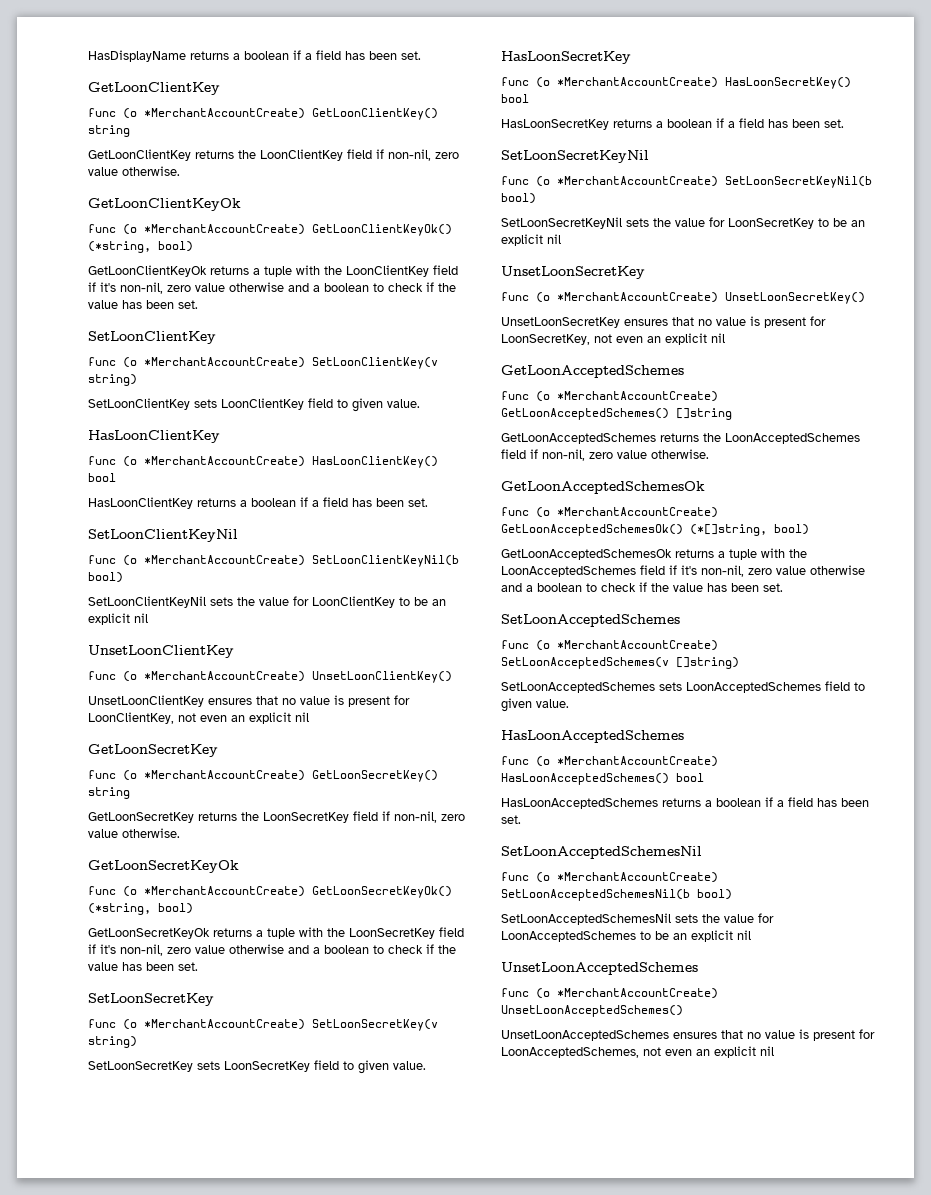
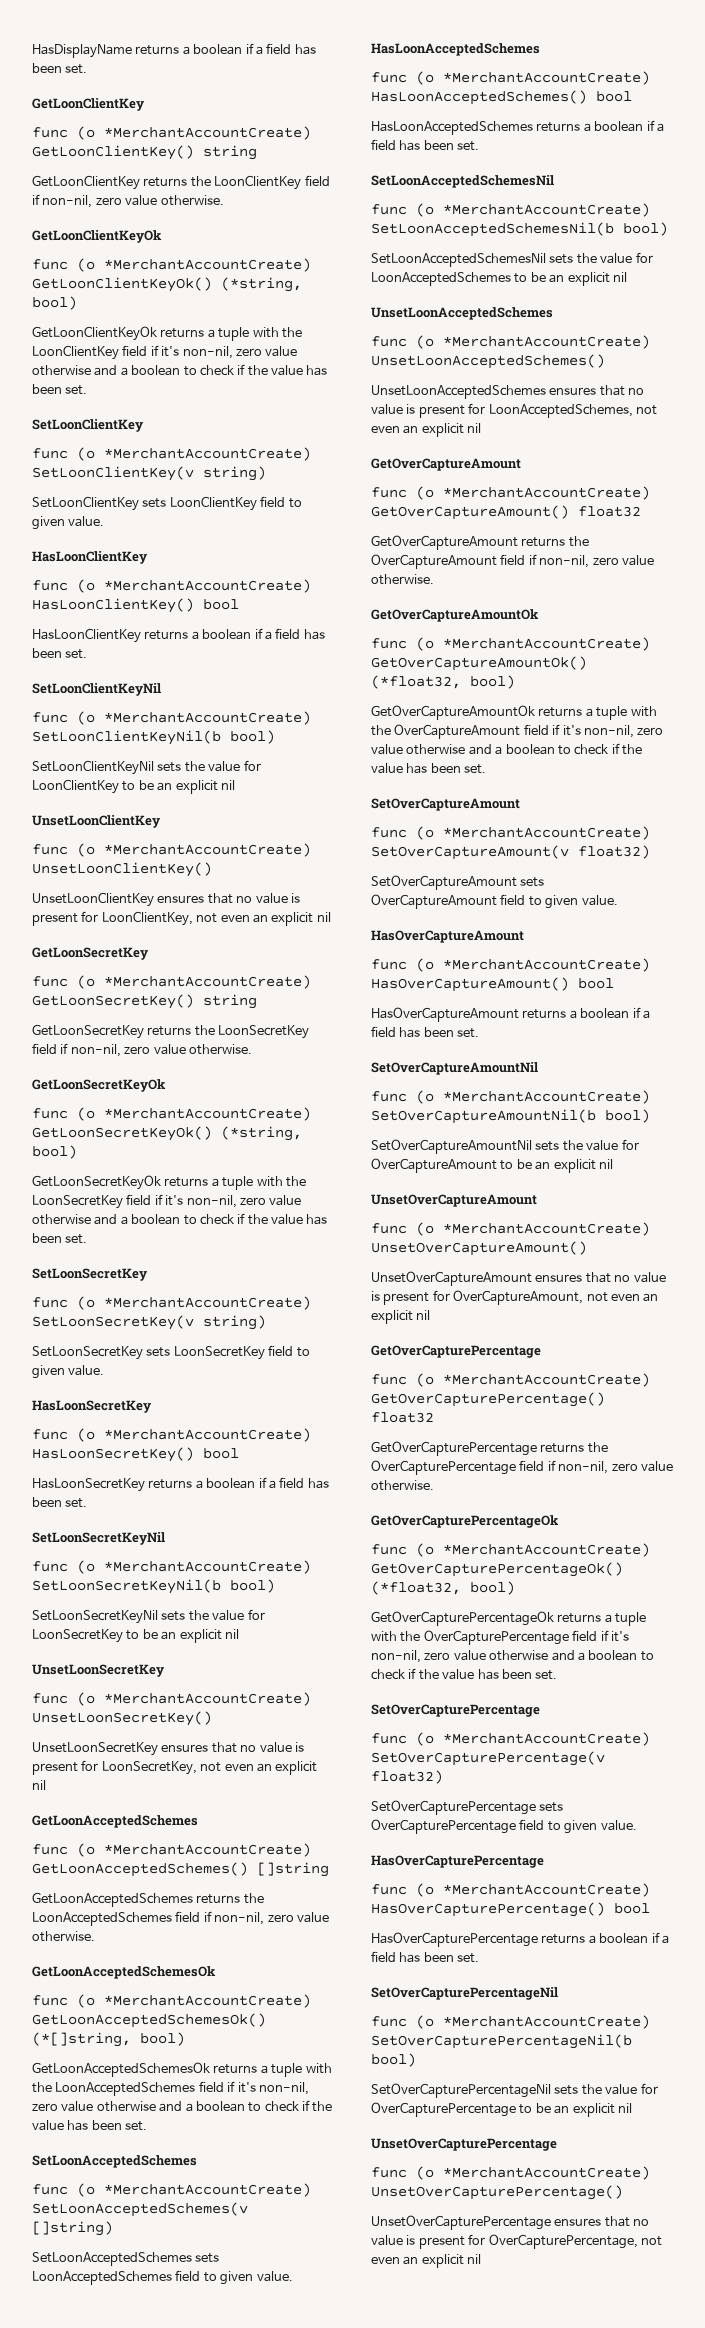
  UnsetLoonAcceptedSchemes ensures that no value is present for LoonAcceptedSchemes, not even an explicit nil
+ GetOverCaptureAmount
+ func (o *MerchantAccountCreate) GetOverCaptureAmount() float32
+ GetOverCaptureAmount returns the OverCaptureAmount field if non-nil, zero value otherwise.
+ GetOverCaptureAmountOk
+ func (o *MerchantAccountCreate) GetOverCaptureAmountOk() (*float32, bool)
+ GetOverCaptureAmountOk returns a tuple with the OverCaptureAmount field if it's non-nil, zero value otherwise and a boolean to check if the value has been set.
+ SetOverCaptureAmount
+ func (o *MerchantAccountCreate) SetOverCaptureAmount(v float32)
+ SetOverCaptureAmount sets OverCaptureAmount field to given value.
+ HasOverCaptureAmount
+ func (o *MerchantAccountCreate) HasOverCaptureAmount() bool
+ HasOverCaptureAmount returns a boolean if a field has been set.
+ SetOverCaptureAmountNil
+ func (o *MerchantAccountCreate) SetOverCaptureAmountNil(b bool)
+ SetOverCaptureAmountNil sets the value for OverCaptureAmount to be an explicit nil
+ UnsetOverCaptureAmount
+ func (o *MerchantAccountCreate) UnsetOverCaptureAmount()
+ UnsetOverCaptureAmount ensures that no value is present for OverCaptureAmount, not even an explicit nil
+ GetOverCapturePercentage
+ func (o *MerchantAccountCreate) GetOverCapturePercentage() float32
+ GetOverCapturePercentage returns the OverCapturePercentage field if non-nil, zero value otherwise.
+ GetOverCapturePercentageOk
+ func (o *MerchantAccountCreate) GetOverCapturePercentageOk() (*float32, bool)
+ GetOverCapturePercentageOk returns a tuple with the OverCapturePercentage field if it's non-nil, zero value otherwise and a boolean to check if the value has been set.
+ SetOverCapturePercentage
+ func (o *MerchantAccountCreate) SetOverCapturePercentage(v float32)
+ SetOverCapturePercentage sets OverCapturePercentage field to given value.
+ HasOverCapturePercentage
+ func (o *MerchantAccountCreate) HasOverCapturePercentage() bool
+ HasOverCapturePercentage returns a boolean if a field has been set.
+ SetOverCapturePercentageNil
+ func (o *MerchantAccountCreate) SetOverCapturePercentageNil(b bool)
+ SetOverCapturePercentageNil sets the value for OverCapturePercentage to be an explicit nil
+ UnsetOverCapturePercentage
+ func (o *MerchantAccountCreate) UnsetOverCapturePercentage()
+ UnsetOverCapturePercentage ensures that no value is present for OverCapturePercentage, not even an explicit nil

